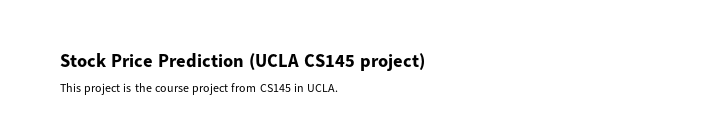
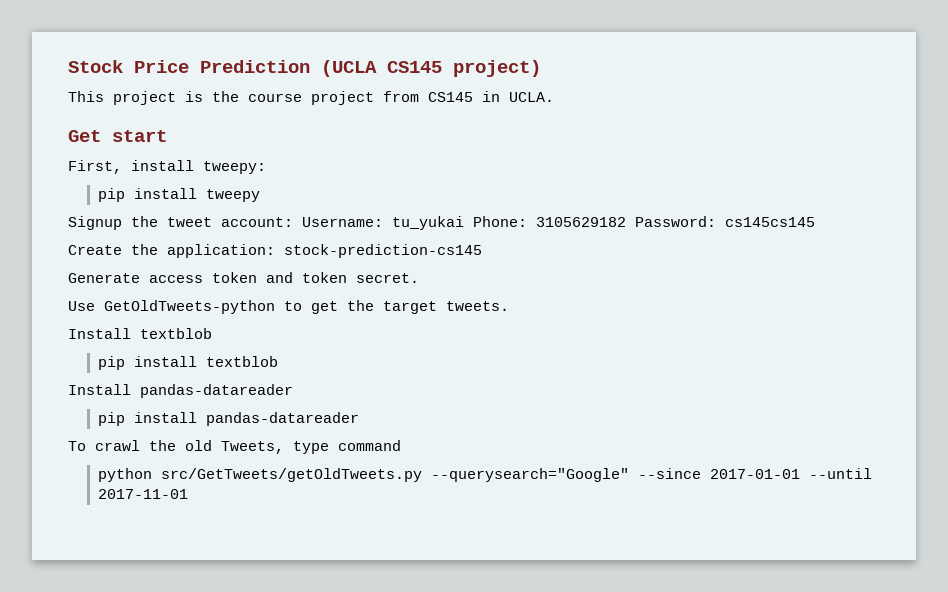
+ Get start
+ First, install tweepy:
+ pip install tweepy
+ Signup the tweet account: Username: tu_yukai Phone: 3105629182 Password: cs145cs145
+ Create the application: stock-prediction-cs145
+ Generate access token and token secret.
+ Use GetOldTweets-python to get the target tweets.
+ Install textblob
+ pip install textblob
+ Install pandas-datareader
+ pip install pandas-datareader
+ To crawl the old Tweets, type command
+ python src/GetTweets/getOldTweets.py --querysearch="Google" --since 2017-01-01 --until 2017-11-01

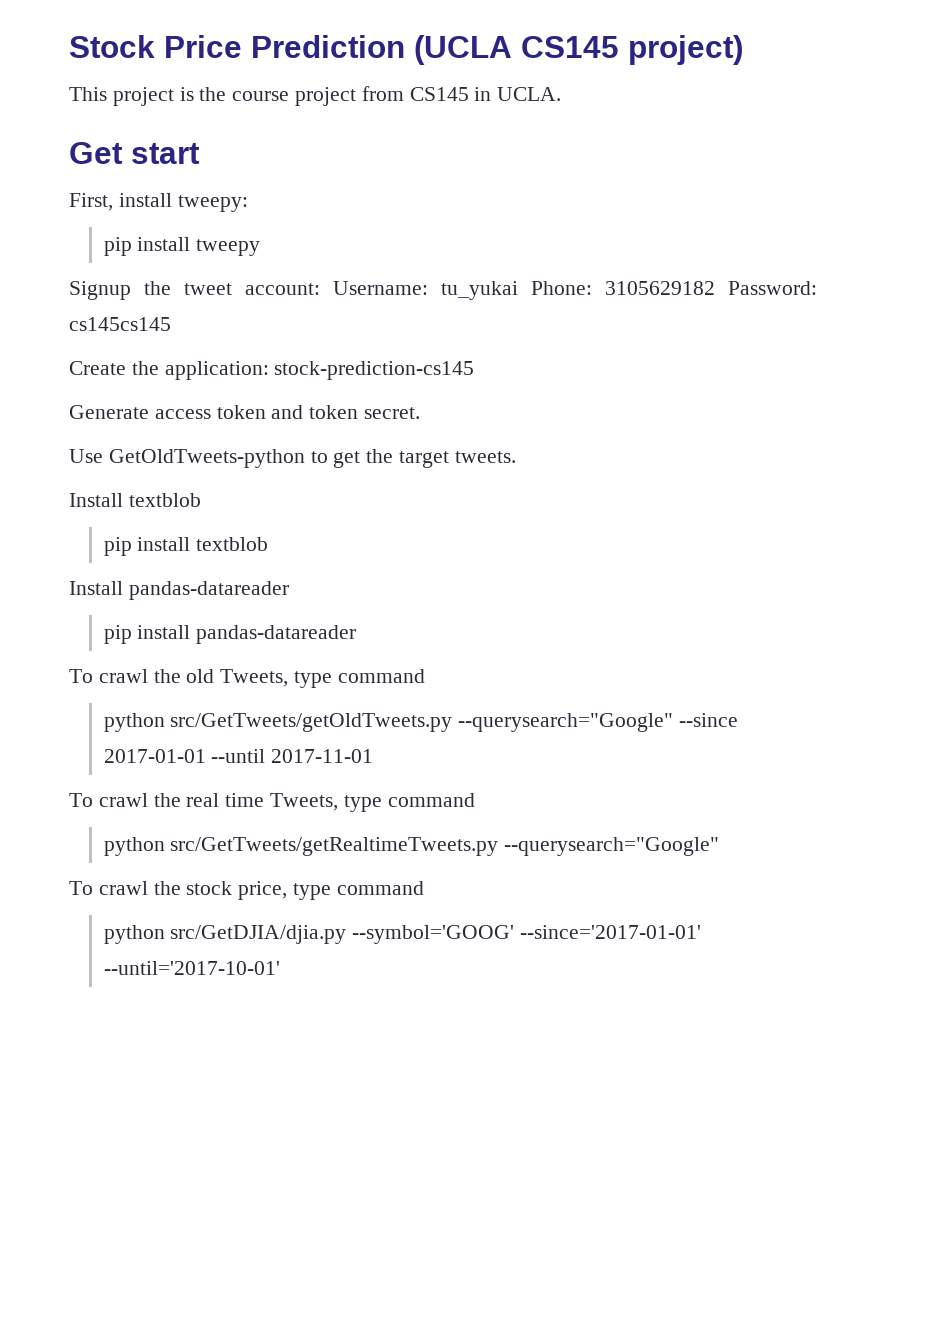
+ To crawl the real time Tweets, type command
+ python src/GetTweets/getRealtimeTweets.py --querysearch="Google"
+ To crawl the stock price, type command
+ python src/GetDJIA/djia.py --symbol='GOOG' --since='2017-01-01' --until='2017-10-01'

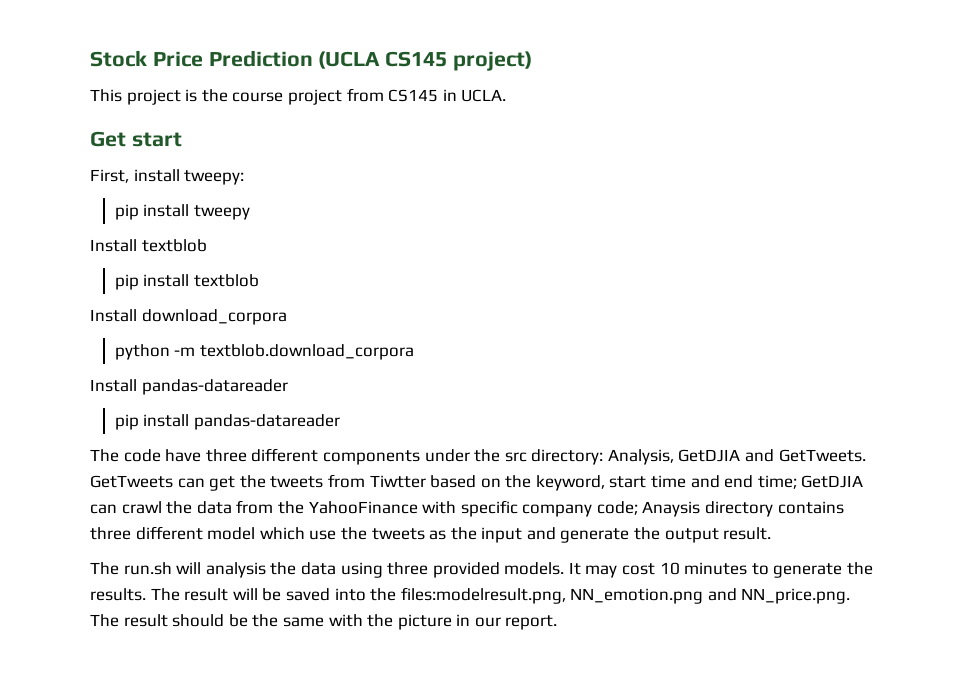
- Signup the tweet account: Username: tu_yukai Phone: 3105629182 Password: cs145cs145
- Create the application: stock-prediction-cs145
- Generate access token and token secret.
- Use GetOldTweets-python to get the target tweets.
+ Install download_corpora
+ python -m textblob.download_corpora
- To crawl the old Tweets, type command
- python src/GetTweets/getOldTweets.py --querysearch="Google" --since 2017-01-01 --until 2017-11-01
- To crawl the real time Tweets, type command
- python src/GetTweets/getRealtimeTweets.py --querysearch="Google"
- To crawl the stock price, type command
- python src/GetDJIA/djia.py --symbol='GOOG' --since='2017-01-01' --until='2017-10-01'
+ The code have three different components under the src directory: Analysis, GetDJIA and GetTweets. GetTweets can get the tweets from Tiwtter based on the keyword, start time and end time; GetDJIA can crawl the data from the YahooFinance with specific company code; Anaysis directory contains three different model which use the tweets as the input and generate the output result.
+ The run.sh will analysis the data using three provided models. It may cost 10 minutes to generate the results. The result will be saved into the files:modelresult.png, NN_emotion.png and NN_price.png. The result should be the same with the picture in our report.

